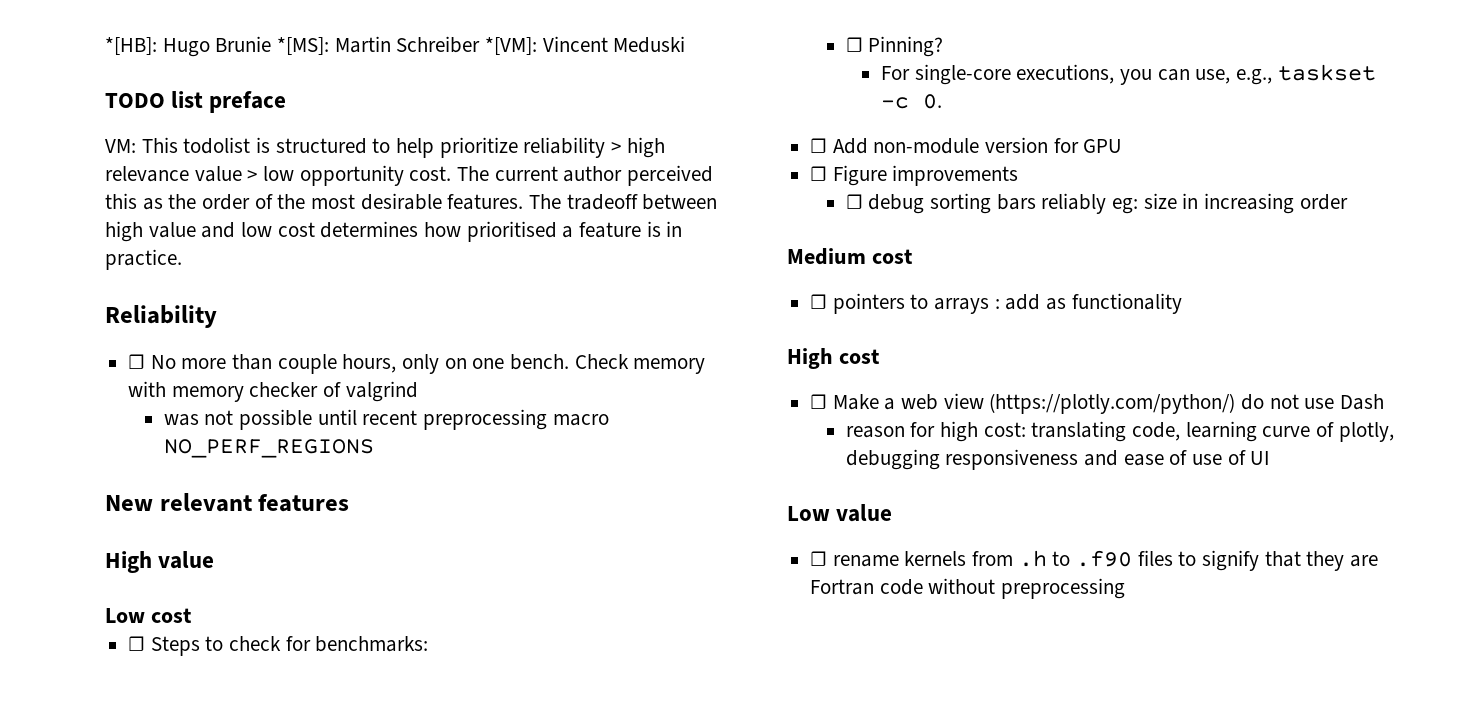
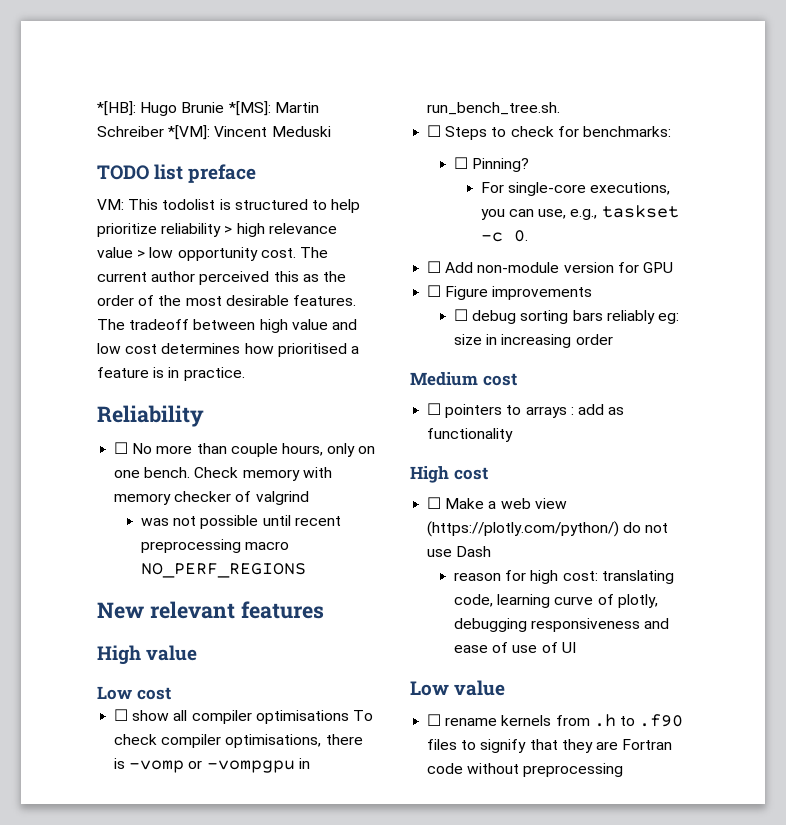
+ ☐ show all compiler optimisations To check compiler optimisations, there is -vomp or -vompgpu in run_bench_tree.sh.

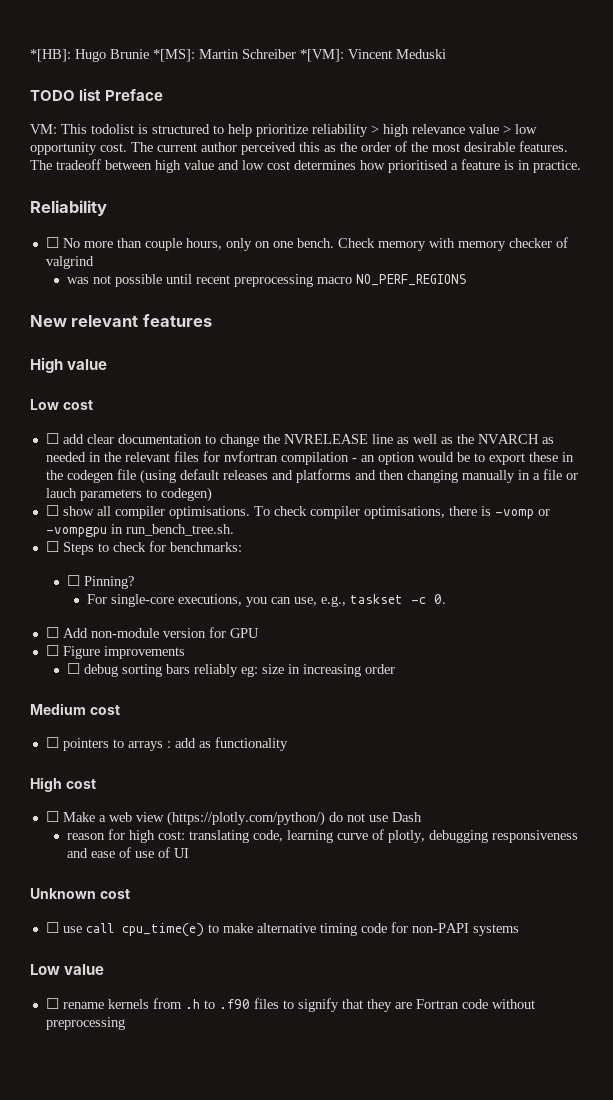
- TODO list preface
+ TODO list Preface
+ ☐ add clear documentation to change the NVRELEASE line as well as the NVARCH as needed in the relevant files for nvfortran compilation - an option would be to export these in the codegen file (using default releases and platforms and then changing manually in a file or lauch parameters to codegen)
- ☐ show all compiler optimisations To check compiler optimisations, there is -vomp or -vompgpu in run_bench_tree.sh.
+ ☐ show all compiler optimisations. To check compiler optimisations, there is -vomp or -vompgpu in run_bench_tree.sh.
+ Unknown cost
+ ☐ use call cpu_time(e) to make alternative timing code for non-PAPI systems

